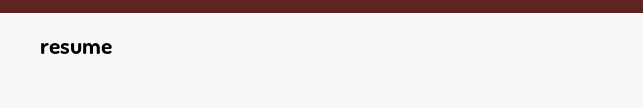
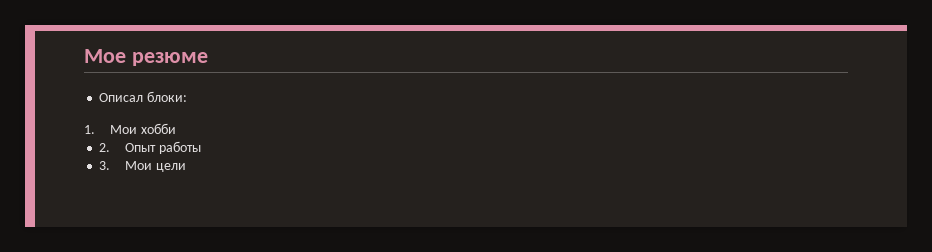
- resume
+ Мое резюме
+ Описал блоки:
+ 1. Мои хобби
+ 2. Опыт работы
+ 3. Мои цели

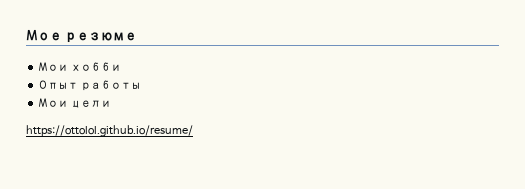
- Описал блоки:
- 1. Мои хобби
+ Мои хобби
- 2. Опыт работы
+ Опыт работы
- 3. Мои цели
+ Мои цели
+ https://ottolol.github.io/resume/

